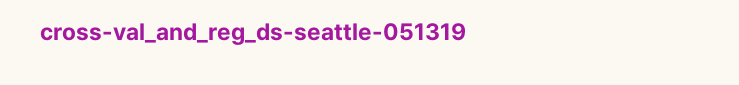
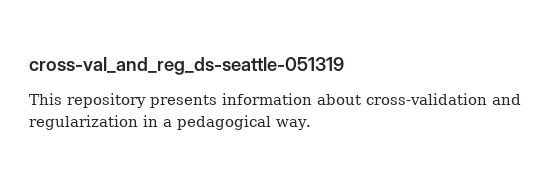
+ This repository presents information about cross-validation and regularization in a pedagogical way.

